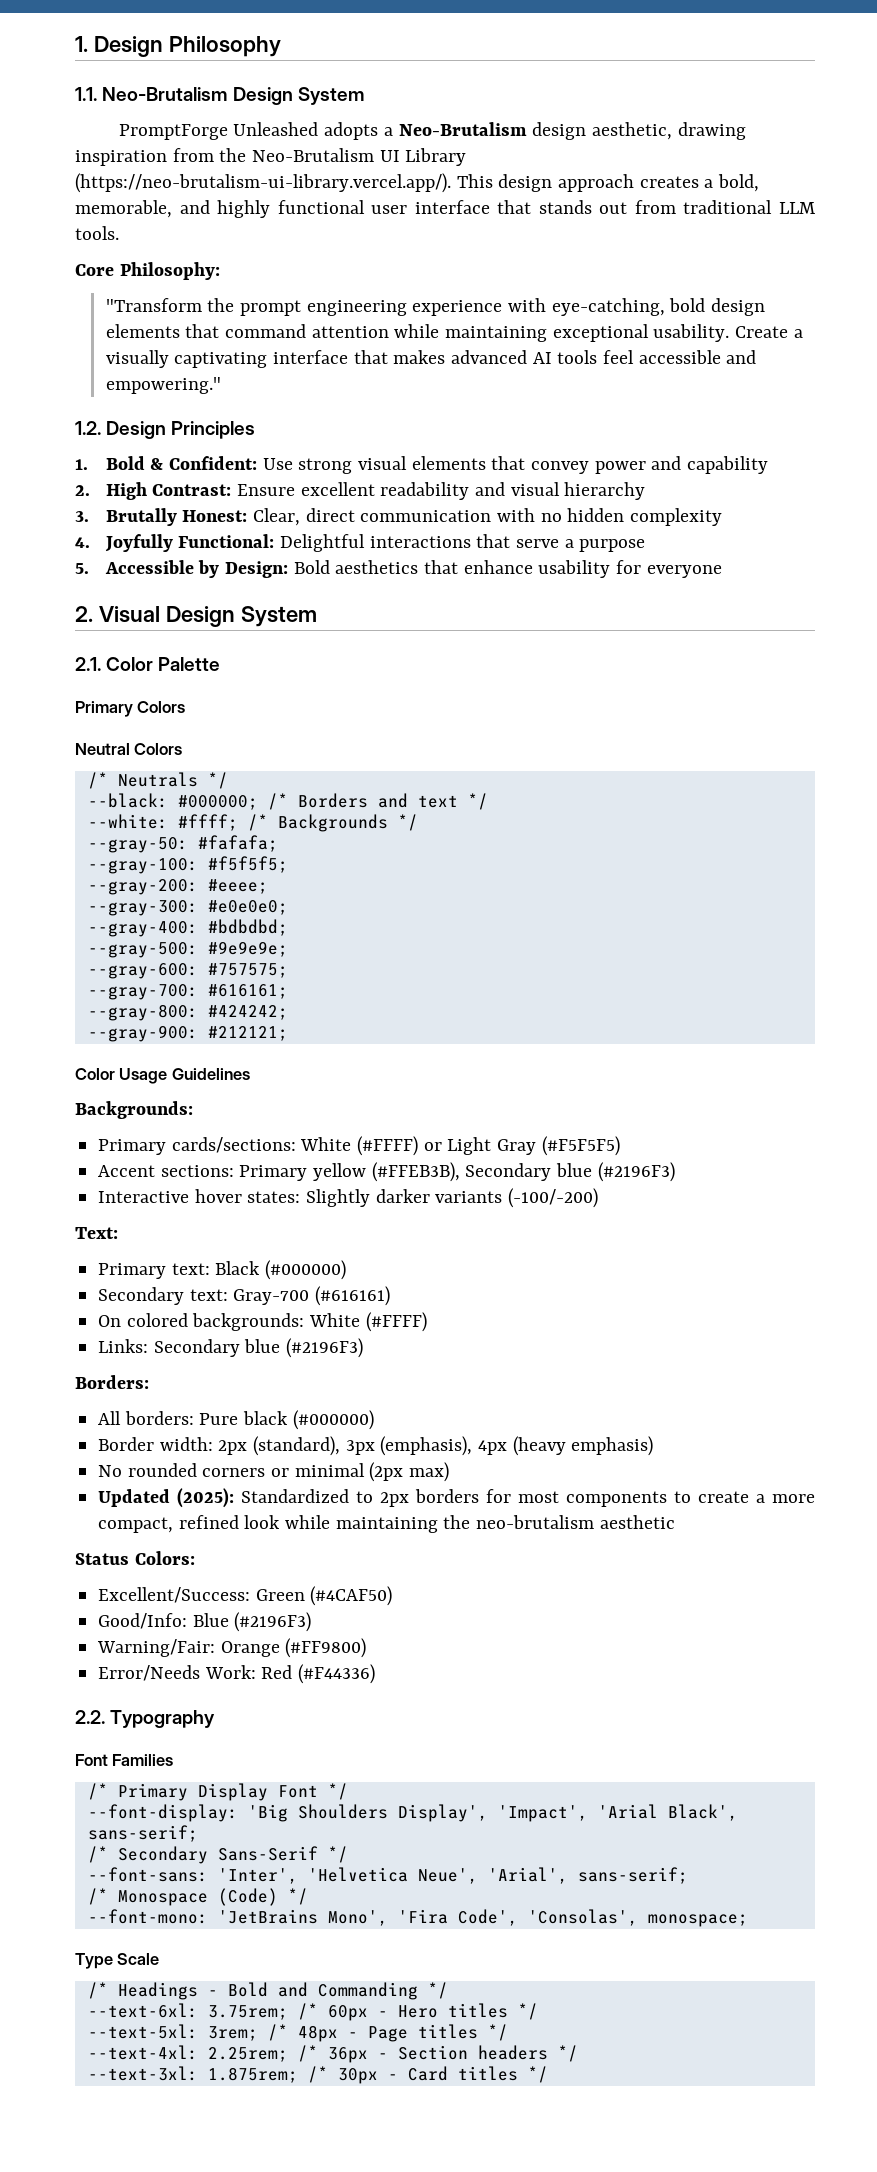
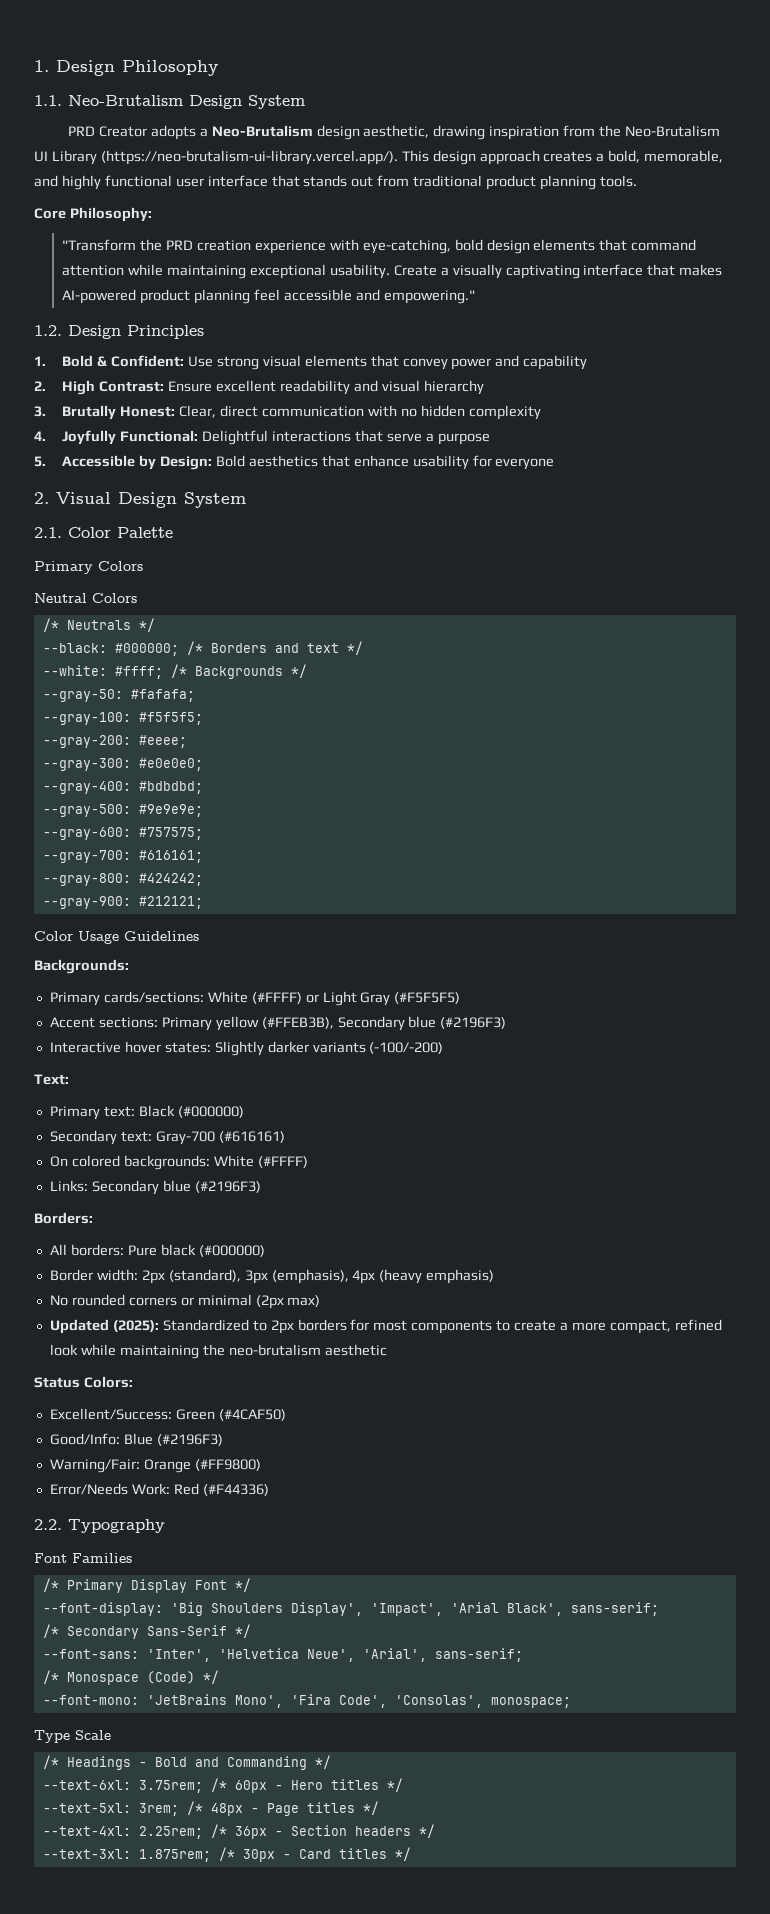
- PromptForge Unleashed adopts a Neo-Brutalism design aesthetic, drawing inspiration from the Neo-Brutalism UI Library (https://neo-brutalism-ui-library.vercel.app/). This design approach creates a bold, memorable, and highly functional user interface that stands out from traditional LLM tools.
+ PRD Creator adopts a Neo-Brutalism design aesthetic, drawing inspiration from the Neo-Brutalism UI Library (https://neo-brutalism-ui-library.vercel.app/). This design approach creates a bold, memorable, and highly functional user interface that stands out from traditional product planning tools.
- "Transform the prompt engineering experience with eye-catching, bold design elements that command attention while maintaining exceptional usability.
+ "Transform the PRD creation experience with eye-catching, bold design elements that command attention while maintaining exceptional usability.
- Create a visually captivating interface that makes advanced AI tools feel accessible and empowering."
+ Create a visually captivating interface that makes AI-powered product planning feel accessible and empowering."

